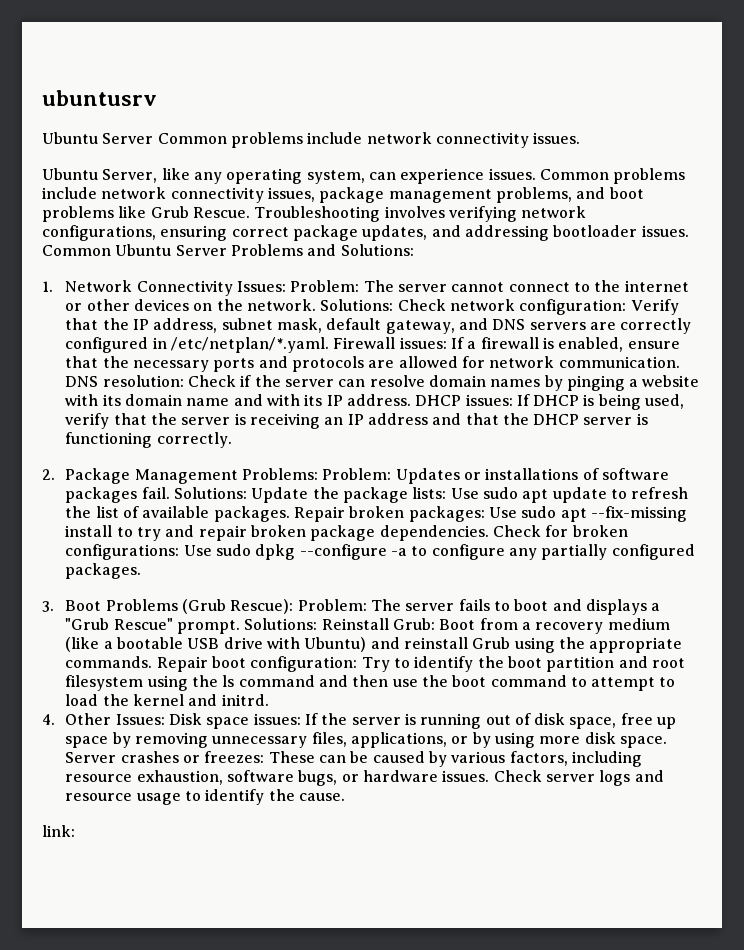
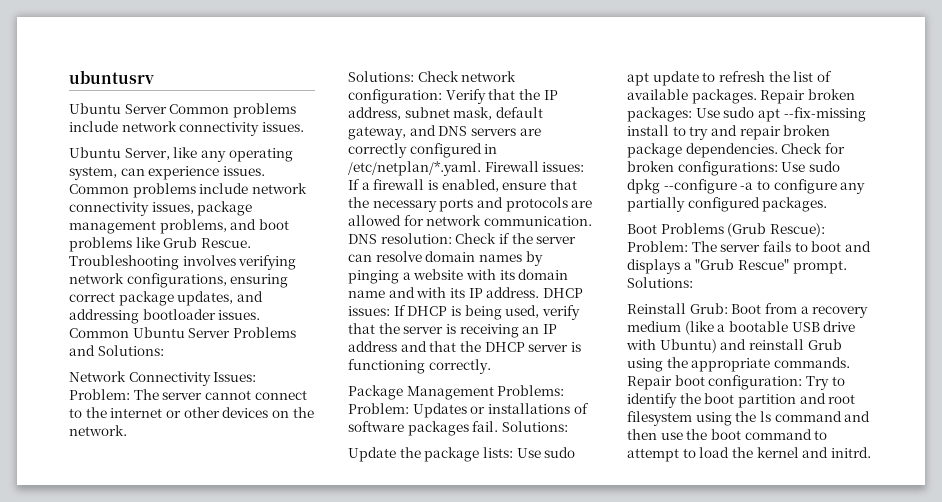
- 1. Network Connectivity Issues: Problem: The server cannot connect to the internet or other devices on the network. Solutions: Check network configuration: Verify that the IP address, subnet mask, default gateway, and DNS servers are correctly configured in /etc/netplan/*.yaml. Firewall issues: If a firewall is enabled, ensure that the necessary ports and protocols are allowed for network communication.
+ Network Connectivity Issues: Problem: The server cannot connect to the internet or other devices on the network.
+ Solutions: Check network configuration: Verify that the IP address, subnet mask, default gateway, and DNS servers are correctly configured in /etc/netplan/*.yaml. Firewall issues: If a firewall is enabled, ensure that the necessary ports and protocols are allowed for network communication.
- 2. Package Management Problems: Problem: Updates or installations of software packages fail. Solutions: Update the package lists: Use sudo apt update to refresh the list of available packages.
+ Package Management Problems: Problem: Updates or installations of software packages fail. Solutions:
+ Update the package lists: Use sudo apt update to refresh the list of available packages.
- 3. Boot Problems (Grub Rescue): Problem: The server fails to boot and displays a "Grub Rescue" prompt. Solutions: Reinstall Grub: Boot from a recovery medium (like a bootable USB drive with Ubuntu) and reinstall Grub using the appropriate commands.
+ Boot Problems (Grub Rescue): Problem: The server fails to boot and displays a "Grub Rescue" prompt. Solutions:
+ Reinstall Grub: Boot from a recovery medium (like a bootable USB drive with Ubuntu) and reinstall Grub using the appropriate commands.
- 4. Other Issues: Disk space issues: If the server is running out of disk space, free up space by removing unnecessary files, applications, or by using more disk space. Server crashes or freezes: These can be caused by various factors, including resource exhaustion, software bugs, or hardware issues. Check server logs and resource usage to identify the cause.
- link:

